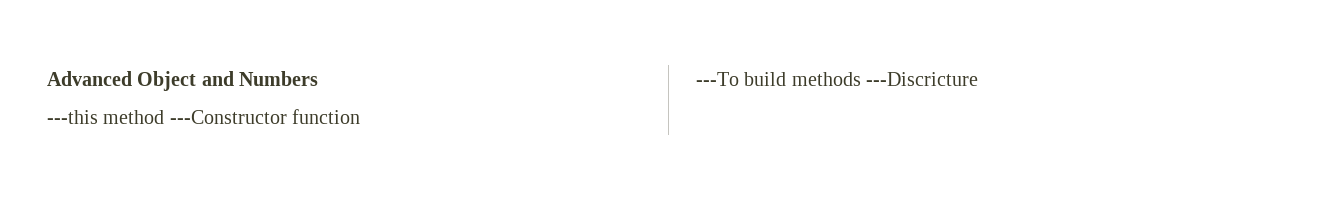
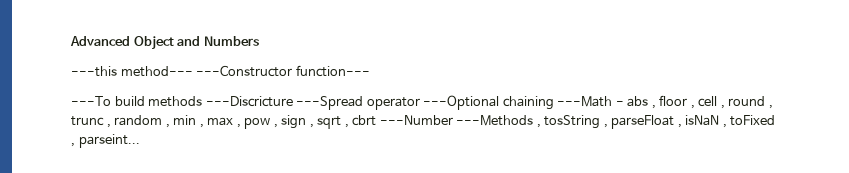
- ---this method ---Constructor function
+ ---this method--- ---Constructor function---
- ---To build methods ---Discricture
+ ---To build methods ---Discricture ---Spread operator ---Optional chaining ---Math - abs , floor , cell , round , trunc , random , min , max , pow , sign , sqrt , cbrt ---Number ---Methods , tosString , parseFloat , isNaN , toFixed , parseint...

